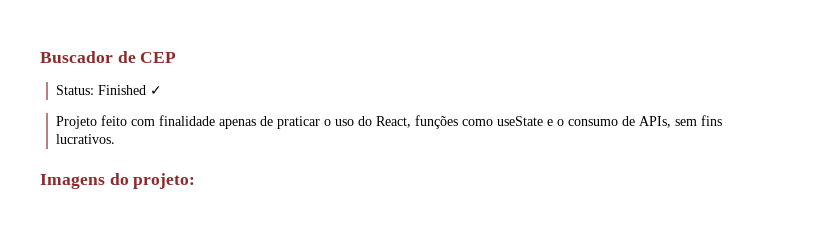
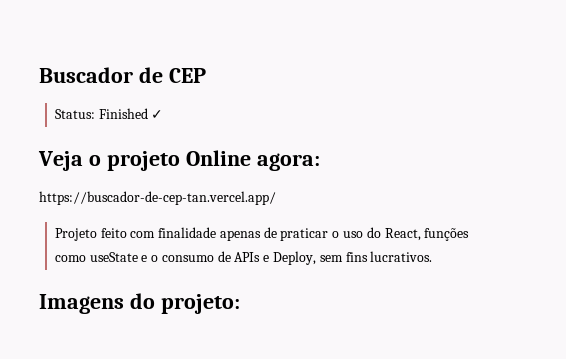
+ Veja o projeto Online agora:
+ https://buscador-de-cep-tan.vercel.app/
- Projeto feito com finalidade apenas de praticar o uso do React, funções como useState e o consumo de APIs, sem fins lucrativos.
+ Projeto feito com finalidade apenas de praticar o uso do React, funções como useState e o consumo de APIs e Deploy, sem fins lucrativos.

